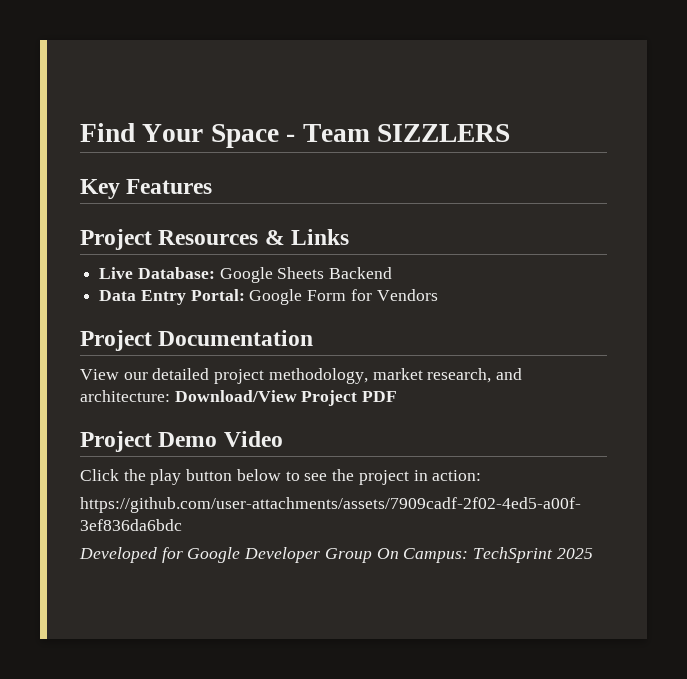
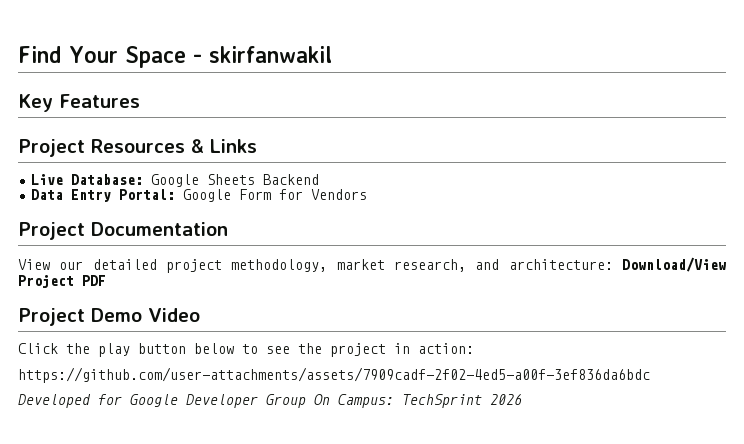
- Find Your Space - Team SIZZLERS
+ Find Your Space - skirfanwakil
- Developed for Google Developer Group On Campus: TechSprint 2025
+ Developed for Google Developer Group On Campus: TechSprint 2026

